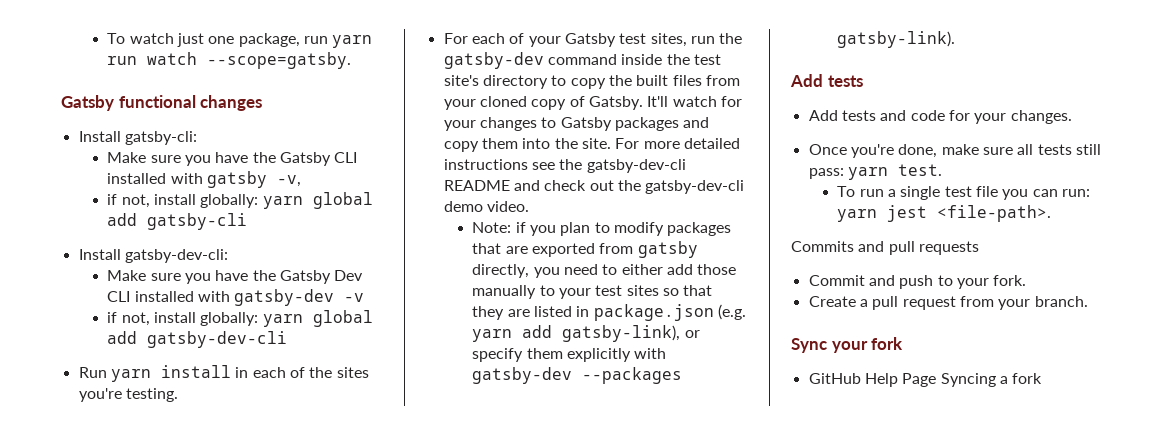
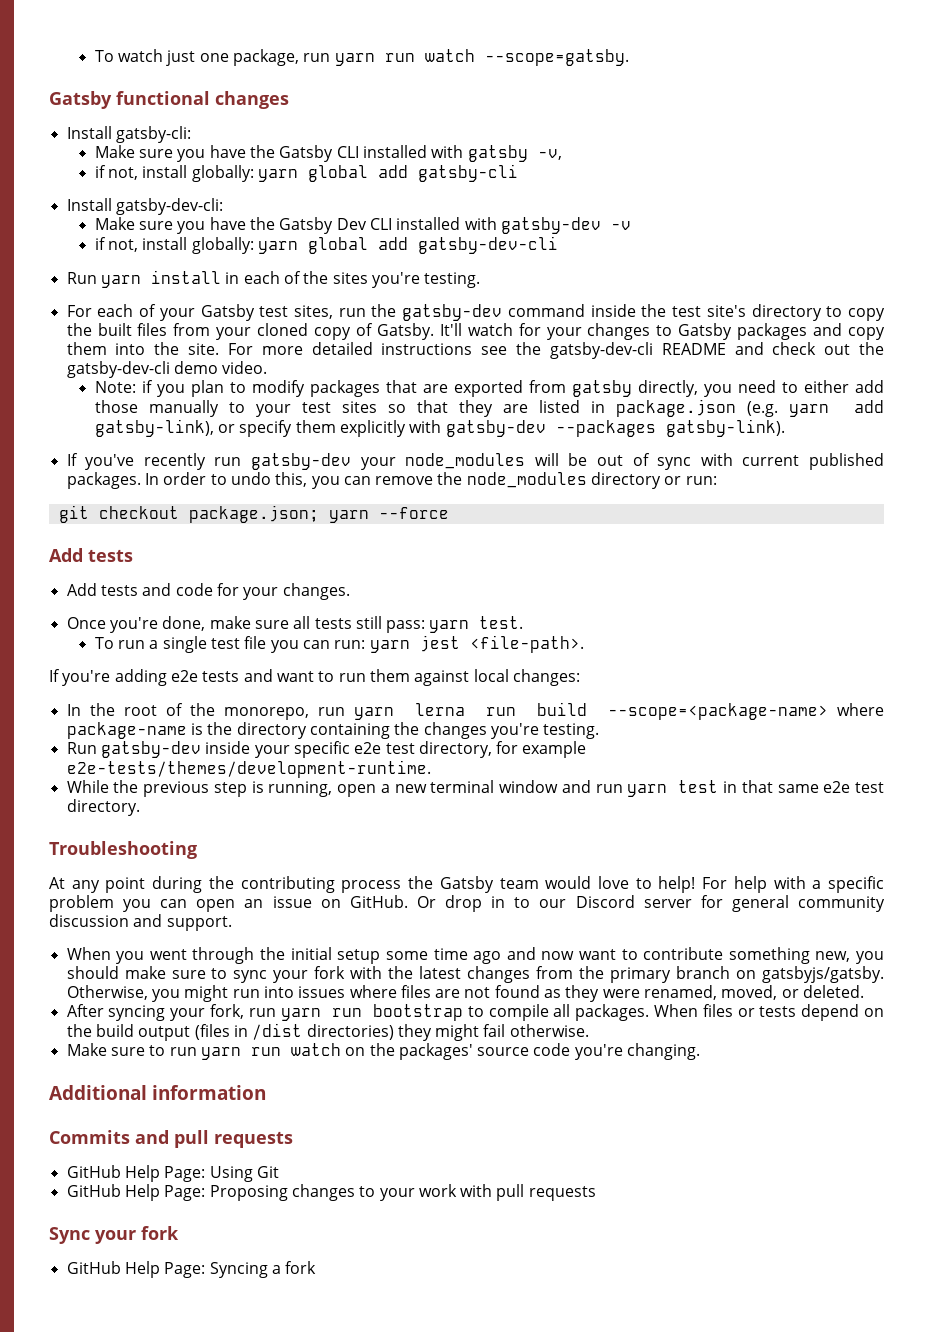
+ If you've recently run gatsby-dev your node_modules will be out of sync with current published packages. In order to undo this, you can remove the node_modules directory or run:
+ git checkout package.json; yarn --force
+ If you're adding e2e tests and want to run them against local changes:
+ In the root of the monorepo, run yarn lerna run build --scope=<package-name> where package-name is the directory containing the changes you're testing.
+ Run gatsby-dev inside your specific e2e test directory, for example e2e-tests/themes/development-runtime.
+ While the previous step is running, open a new terminal window and run yarn test in that same e2e test directory.
+ Troubleshooting
+ At any point during the contributing process the Gatsby team would love to help! For help with a specific problem you can open an issue on GitHub. Or drop in to our Discord server for general community discussion and support.
+ When you went through the initial setup some time ago and now want to contribute something new, you should make sure to sync your fork with the latest changes from the primary branch on gatsbyjs/gatsby. Otherwise, you might run into issues where files are not found as they were renamed, moved, or deleted.
+ After syncing your fork, run yarn run bootstrap to compile all packages. When files or tests depend on the build output (files in /dist directories) they might fail otherwise.
+ Make sure to run yarn run watch on the packages' source code you're changing.
+ Additional information
  Commits and pull requests
- Commit and push to your fork.
- Create a pull request from your branch.
+ GitHub Help Page: Using Git
+ GitHub Help Page: Proposing changes to your work with pull requests
- GitHub Help Page Syncing a fork
+ GitHub Help Page: Syncing a fork

